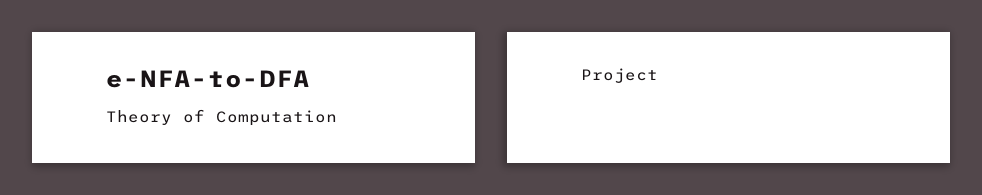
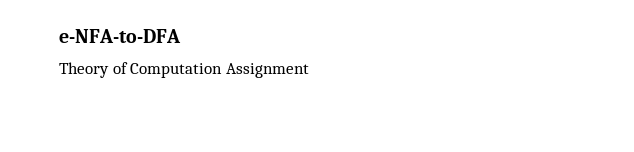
- Theory of Computation Project
+ Theory of Computation Assignment

